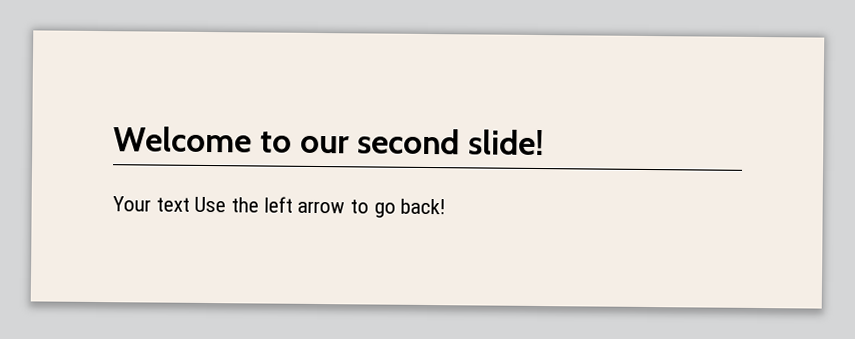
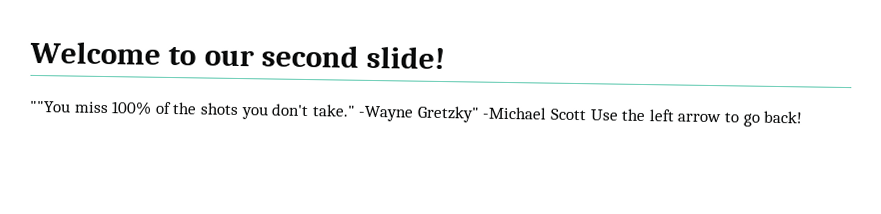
- Your text Use the left arrow to go back!
+ ""You miss 100% of the shots you don't take." -Wayne Gretzky" -Michael Scott Use the left arrow to go back!

